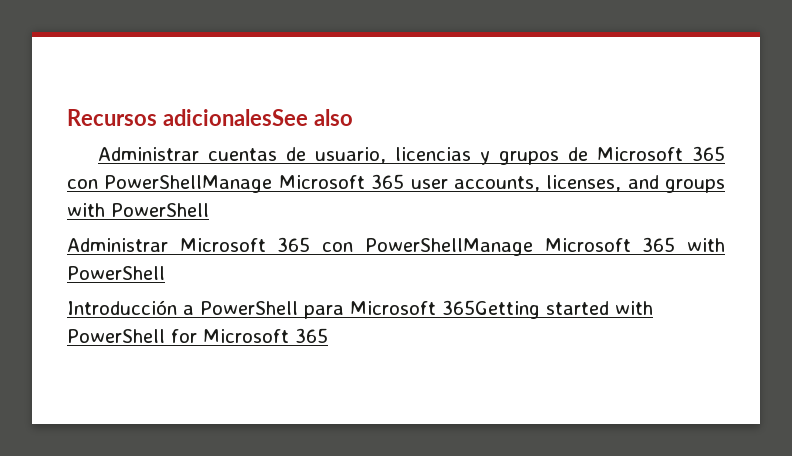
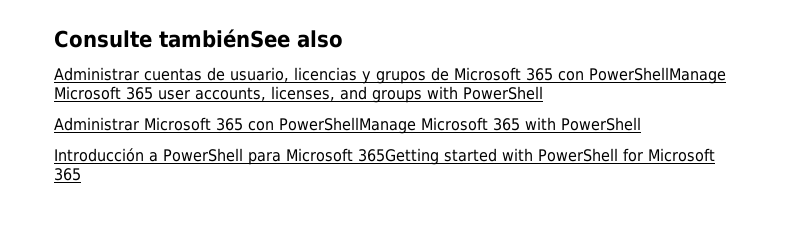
- Recursos adicionalesSee also
+ Consulte tambiénSee also

